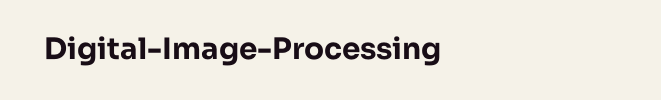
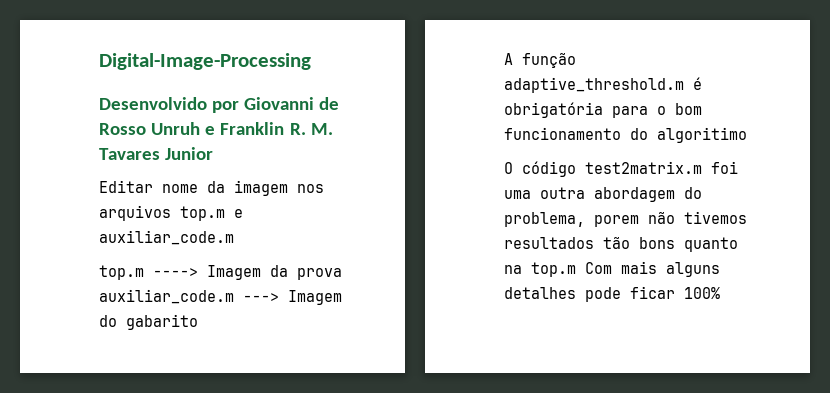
+ Desenvolvido por Giovanni de Rosso Unruh e Franklin R. M. Tavares Junior
+ Editar nome da imagem nos arquivos top.m e auxiliar_code.m
+ top.m ----> Imagem da prova auxiliar_code.m ---> Imagem do gabarito
+ A função adaptive_threshold.m é obrigatória para o bom funcionamento do algoritimo
+ O código test2matrix.m foi uma outra abordagem do problema, porem não tivemos resultados tão bons quanto na top.m Com mais alguns detalhes pode ficar 100%

